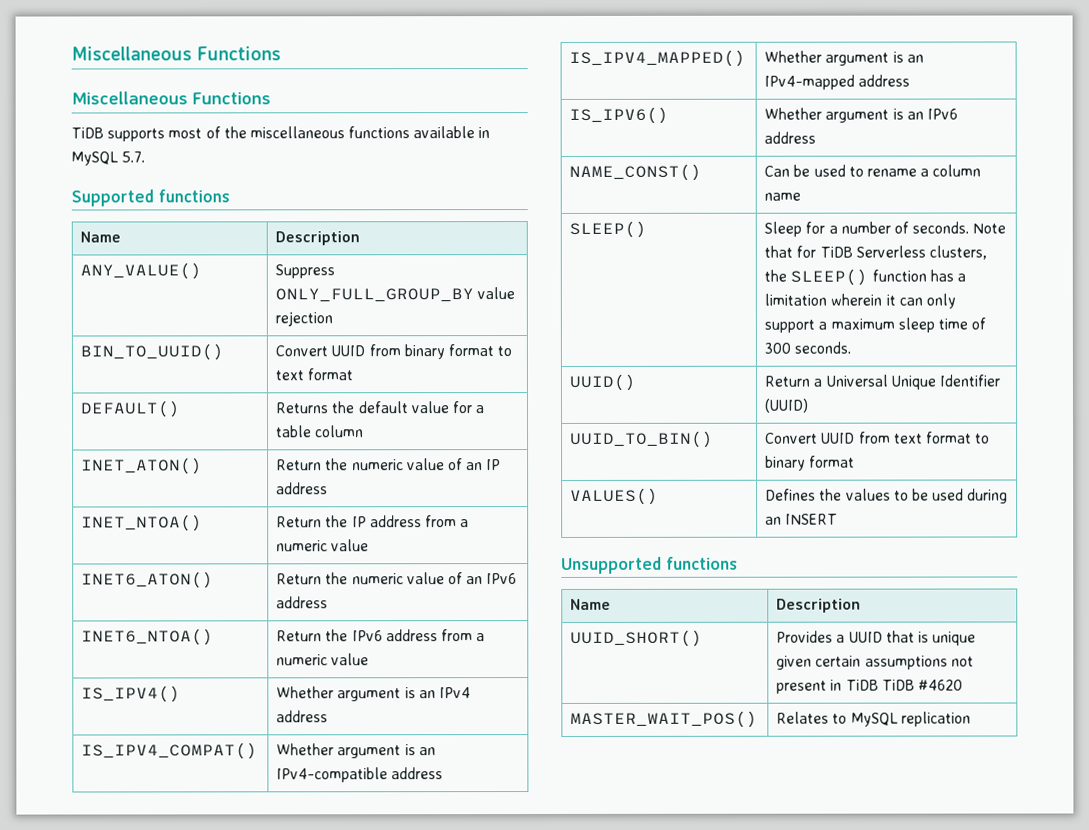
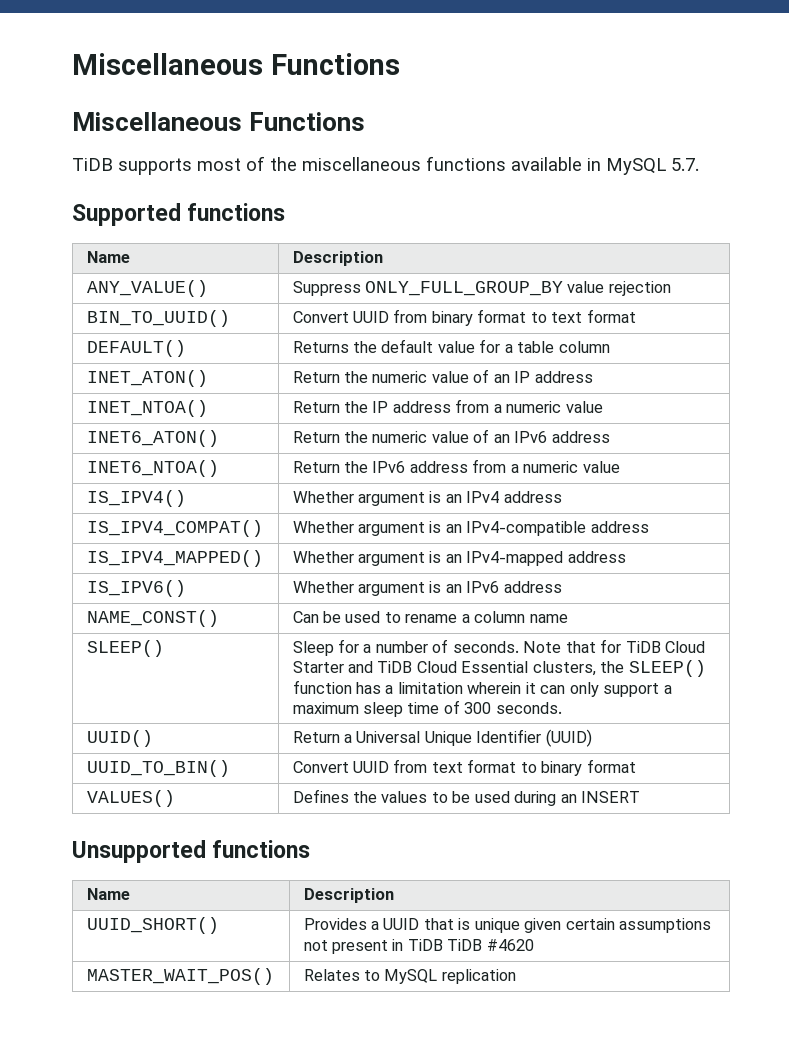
- SLEEP() | Sleep for a number of seconds. Note that for TiDB Serverless clusters, the SLEEP() function has a limitation wherein it can only support a maximum sleep time of 300 seconds.
+ SLEEP() | Sleep for a number of seconds. Note that for TiDB Cloud Starter and TiDB Cloud Essential clusters, the SLEEP() function has a limitation wherein it can only support a maximum sleep time of 300 seconds.

